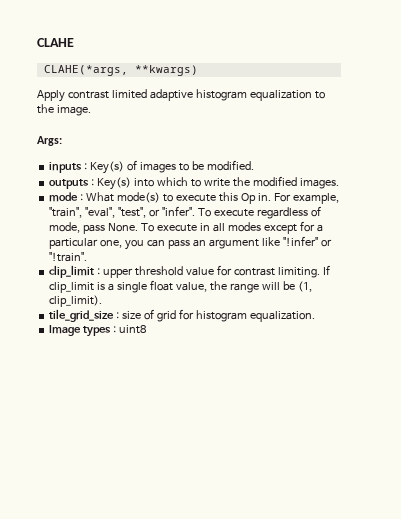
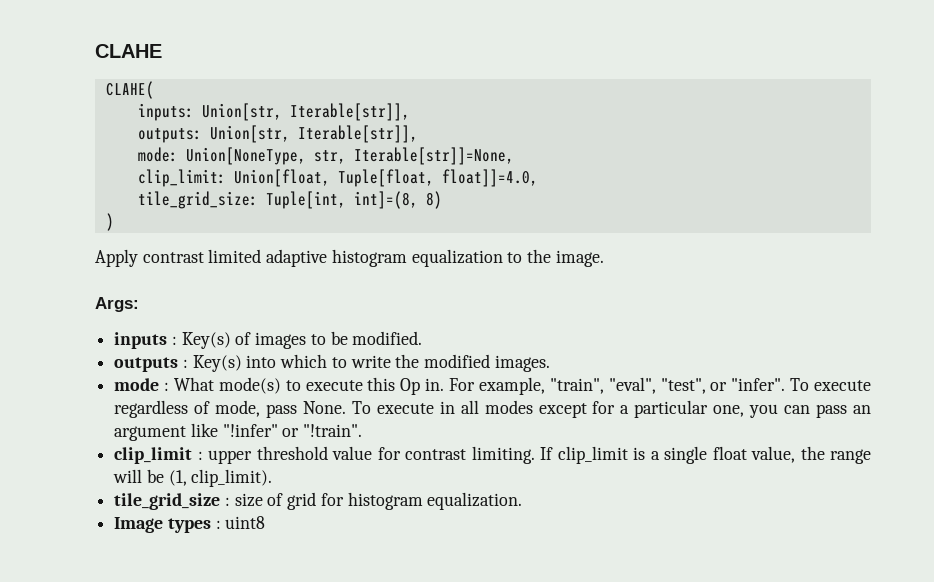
- CLAHE(*args, **kwargs)
+ CLAHE(
+ inputs: Union[str, Iterable[str]],
+ outputs: Union[str, Iterable[str]],
+ mode: Union[NoneType, str, Iterable[str]]=None,
+ clip_limit: Union[float, Tuple[float, float]]=4.0,
+ tile_grid_size: Tuple[int, int]=(8, 8)
+ )

